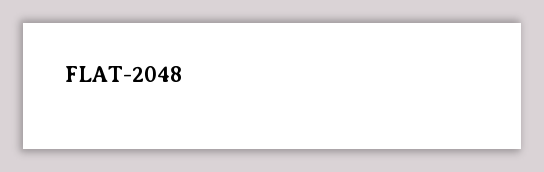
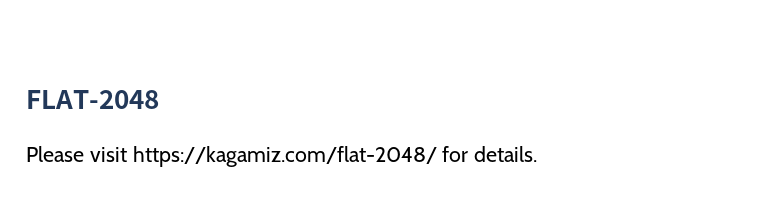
+ Please visit https://kagamiz.com/flat-2048/ for details.

